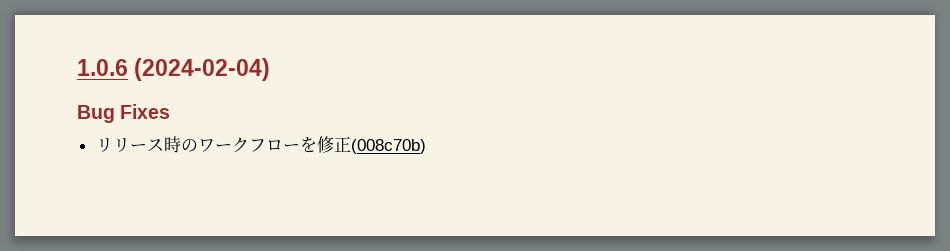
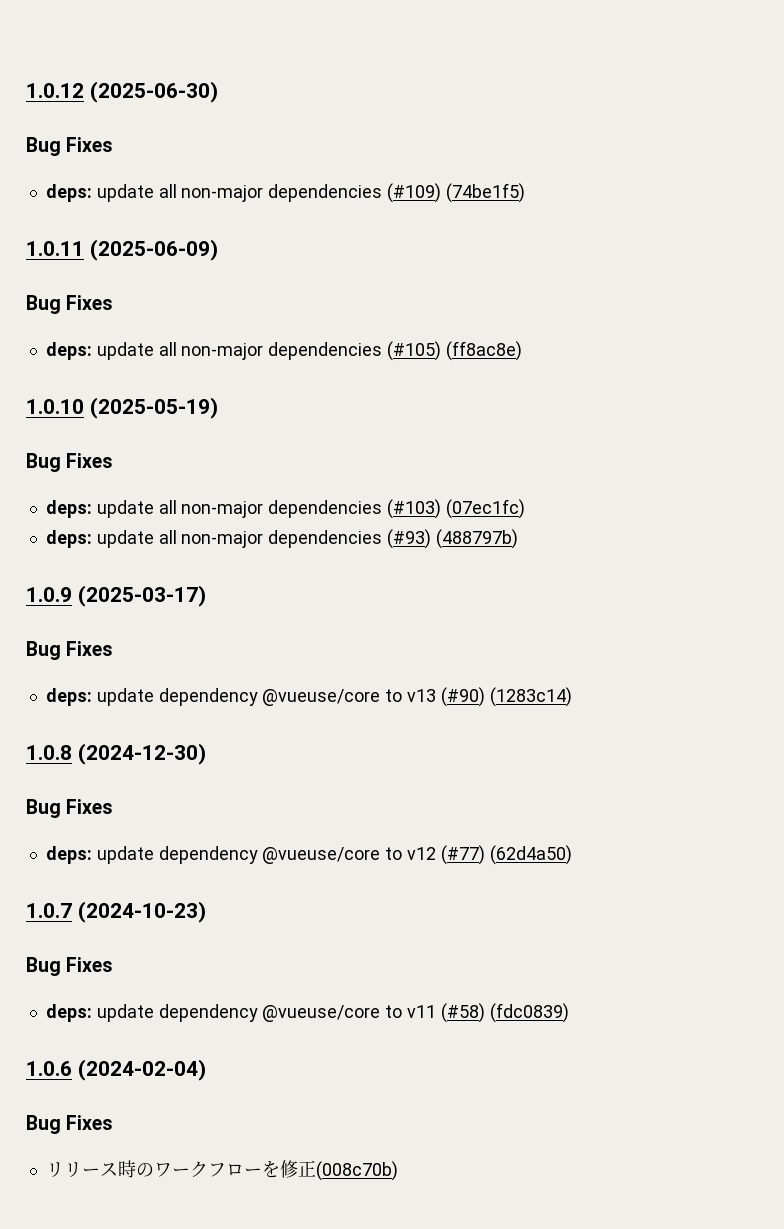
+ 1.0.12 (2025-06-30)
+ Bug Fixes
+ deps: update all non-major dependencies (#109) (74be1f5)
+ 1.0.11 (2025-06-09)
+ Bug Fixes
+ deps: update all non-major dependencies (#105) (ff8ac8e)
+ 1.0.10 (2025-05-19)
+ Bug Fixes
+ deps: update all non-major dependencies (#103) (07ec1fc)
+ deps: update all non-major dependencies (#93) (488797b)
+ 1.0.9 (2025-03-17)
+ Bug Fixes
+ deps: update dependency @vueuse/core to v13 (#90) (1283c14)
+ 1.0.8 (2024-12-30)
+ Bug Fixes
+ deps: update dependency @vueuse/core to v12 (#77) (62d4a50)
+ 1.0.7 (2024-10-23)
+ Bug Fixes
+ deps: update dependency @vueuse/core to v11 (#58) (fdc0839)

